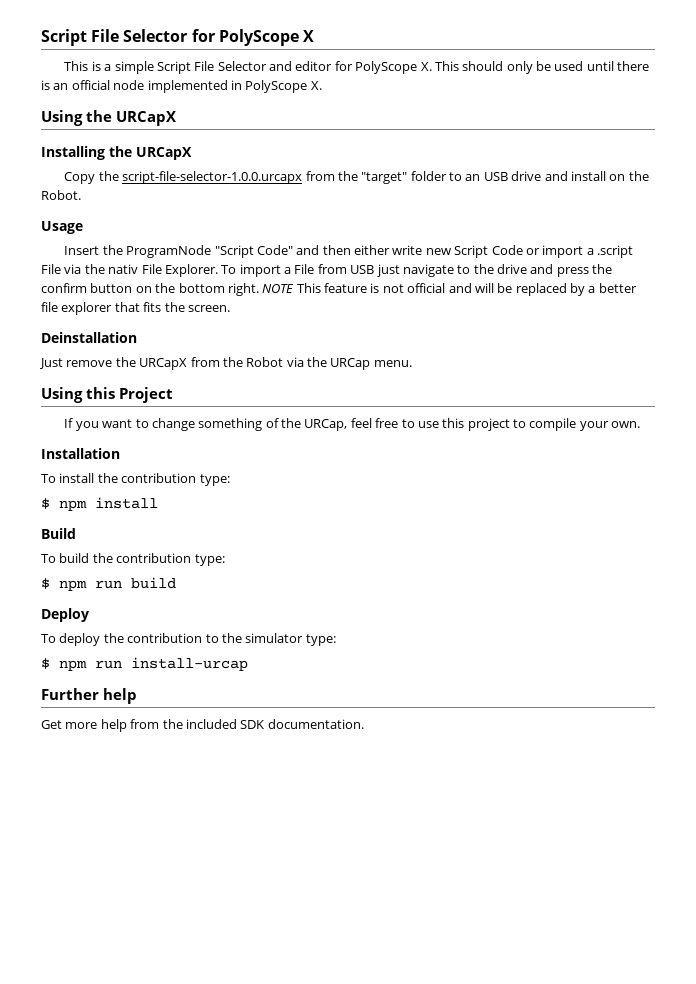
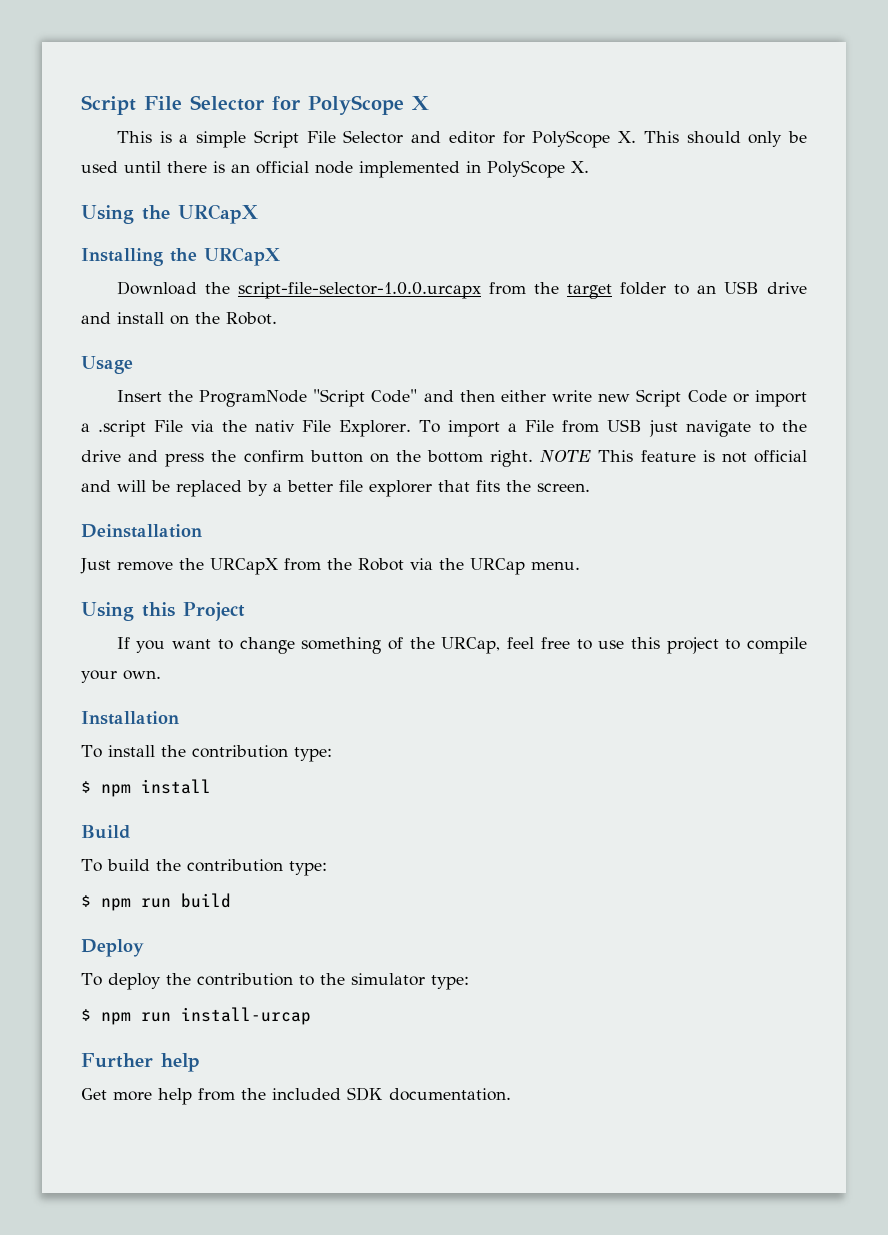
- Copy the script-file-selector-1.0.0.urcapx from the "target" folder to an USB drive and install on the Robot.
+ Download the script-file-selector-1.0.0.urcapx from the target folder to an USB drive and install on the Robot.

